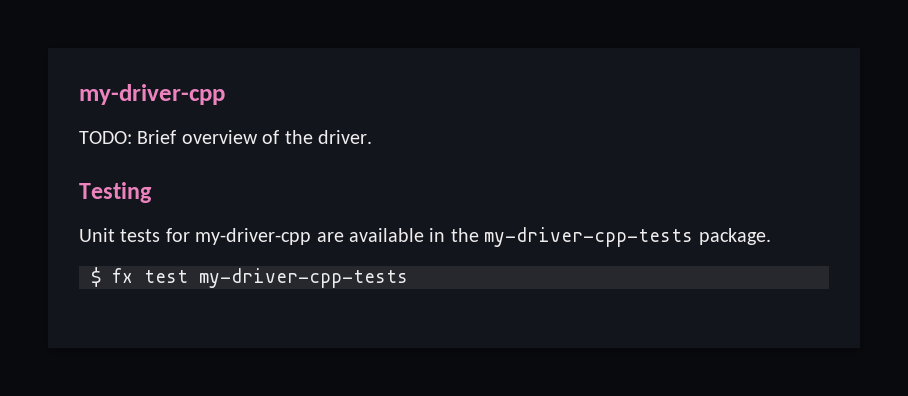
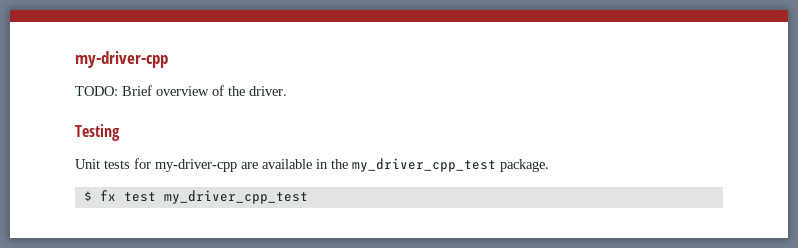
- Unit tests for my-driver-cpp are available in the my-driver-cpp-tests package.
+ Unit tests for my-driver-cpp are available in the my_driver_cpp_test package.
- $ fx test my-driver-cpp-tests
+ $ fx test my_driver_cpp_test

